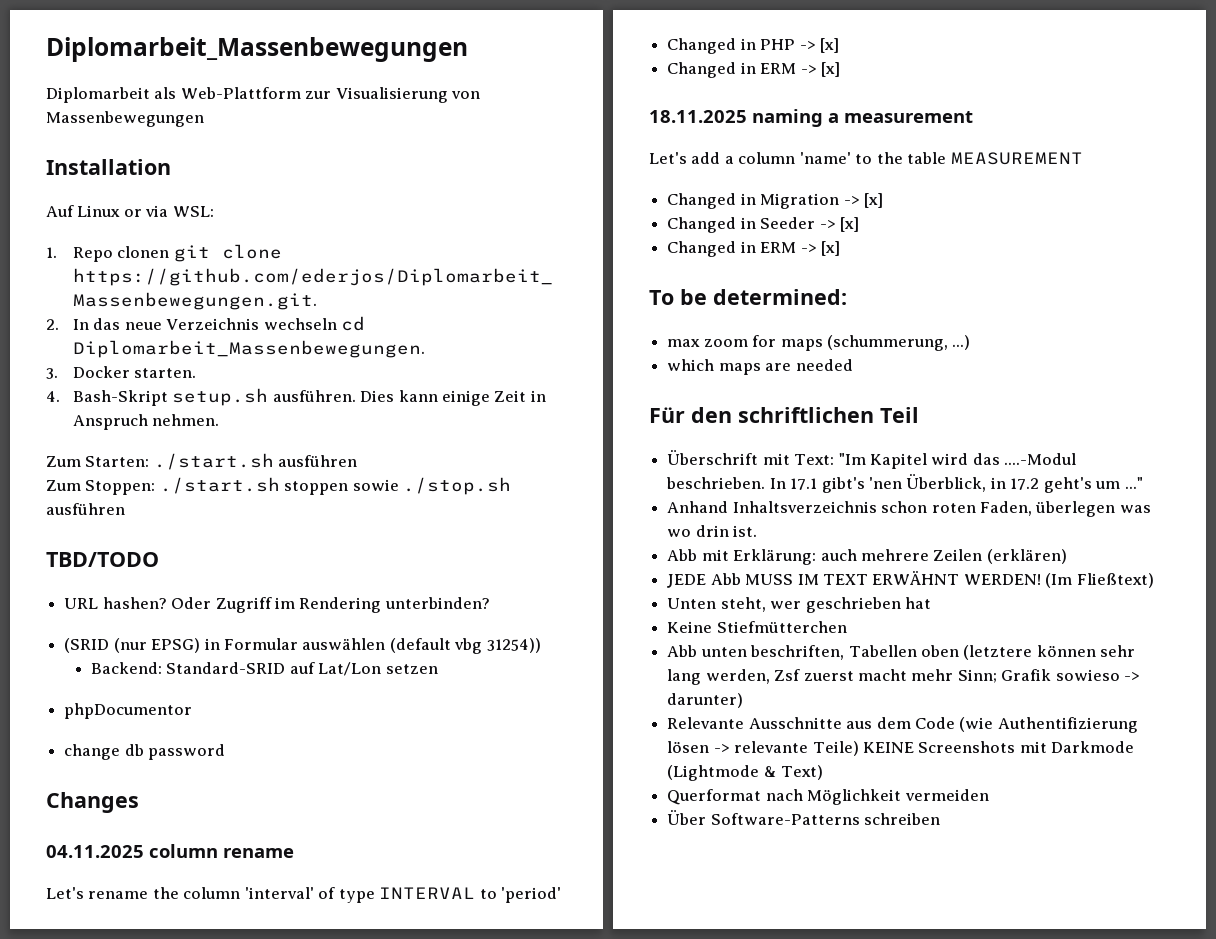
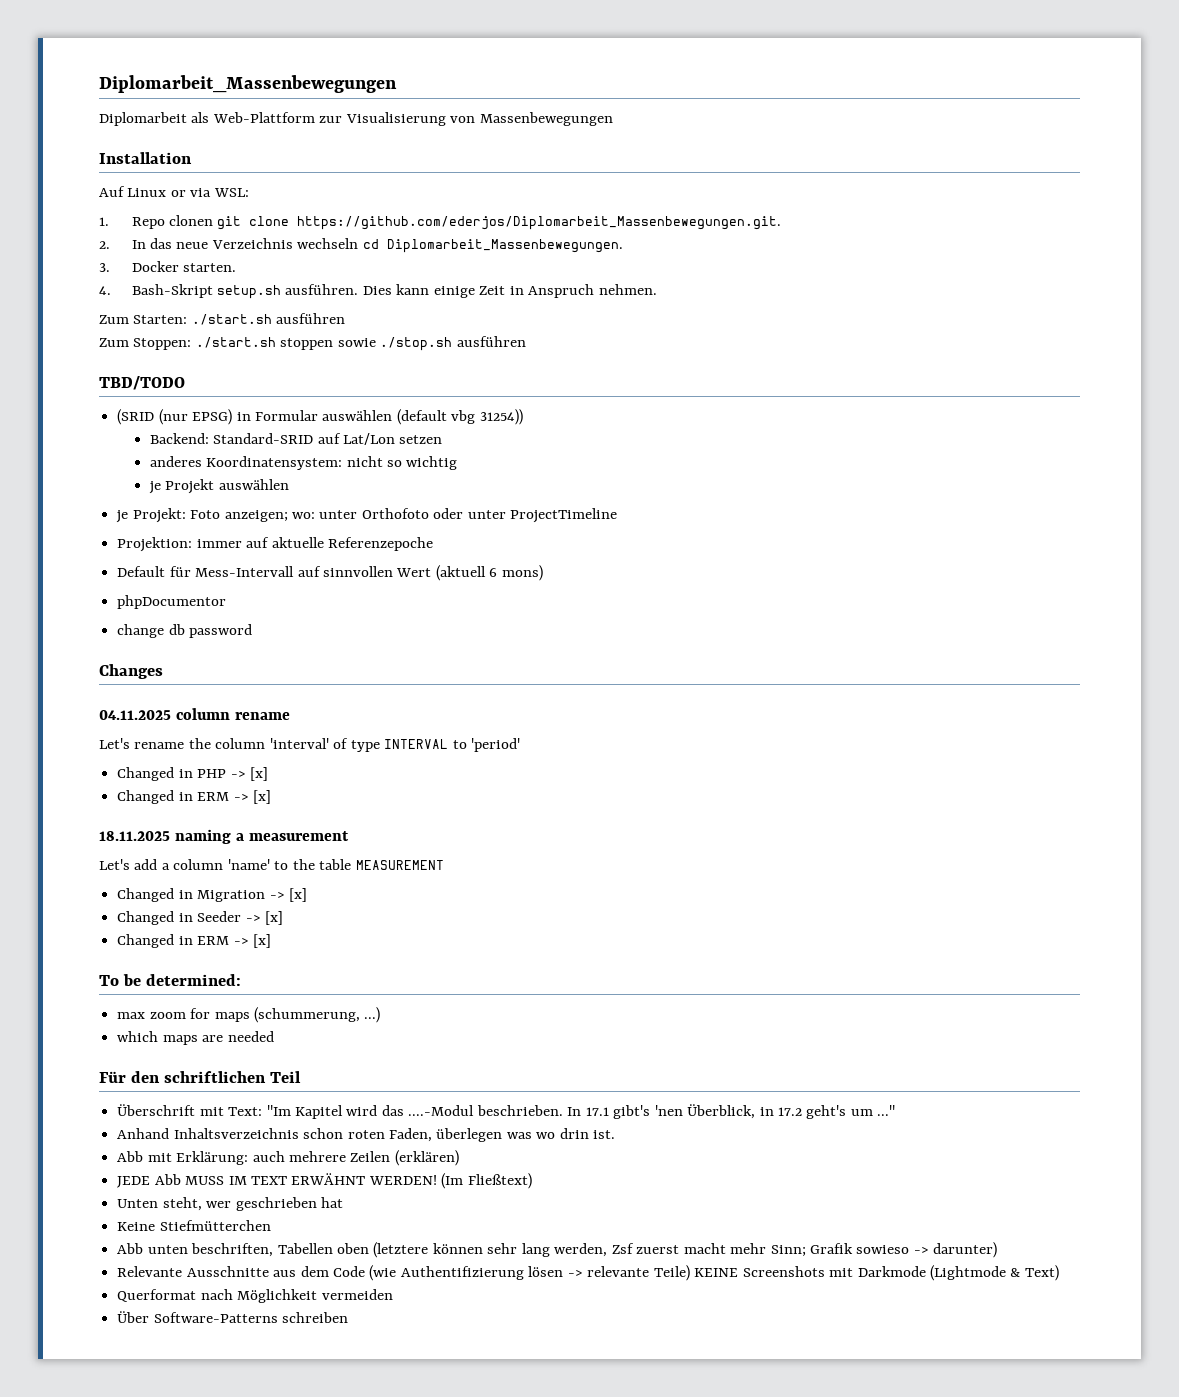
- URL hashen? Oder Zugriff im Rendering unterbinden?
+ anderes Koordinatensystem: nicht so wichtig
+ je Projekt auswählen
+ je Projekt: Foto anzeigen; wo: unter Orthofoto oder unter ProjectTimeline
+ Projektion: immer auf aktuelle Referenzepoche
+ Default für Mess-Intervall auf sinnvollen Wert (aktuell 6 mons)

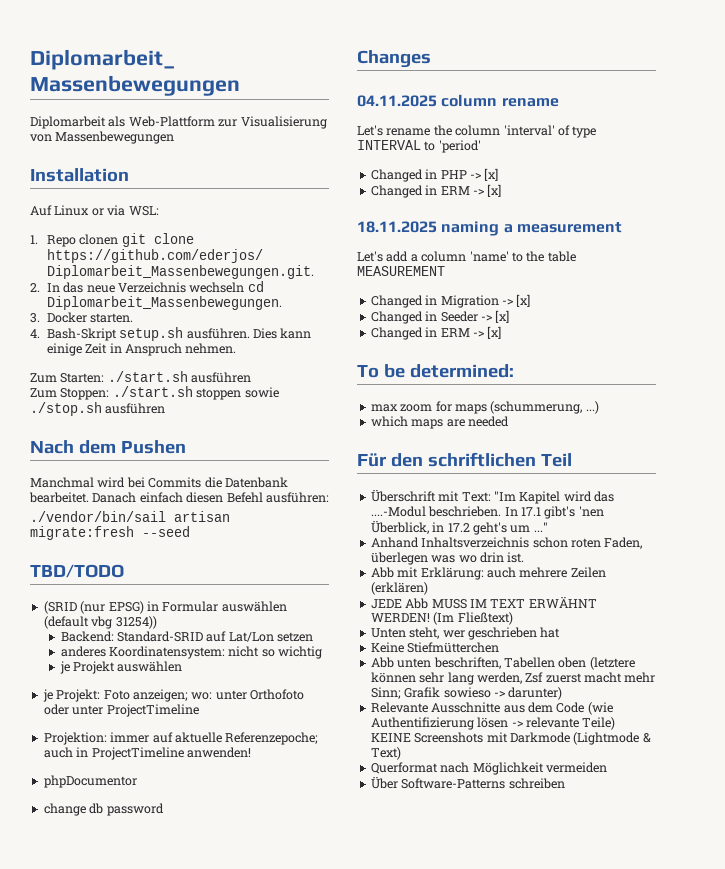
+ Nach dem Pushen
+ Manchmal wird bei Commits die Datenbank bearbeitet. Danach einfach diesen Befehl ausführen:
+ ./vendor/bin/sail artisan migrate:fresh --seed
- Projektion: immer auf aktuelle Referenzepoche
- Default für Mess-Intervall auf sinnvollen Wert (aktuell 6 mons)
+ Projektion: immer auf aktuelle Referenzepoche; auch in ProjectTimeline anwenden!

